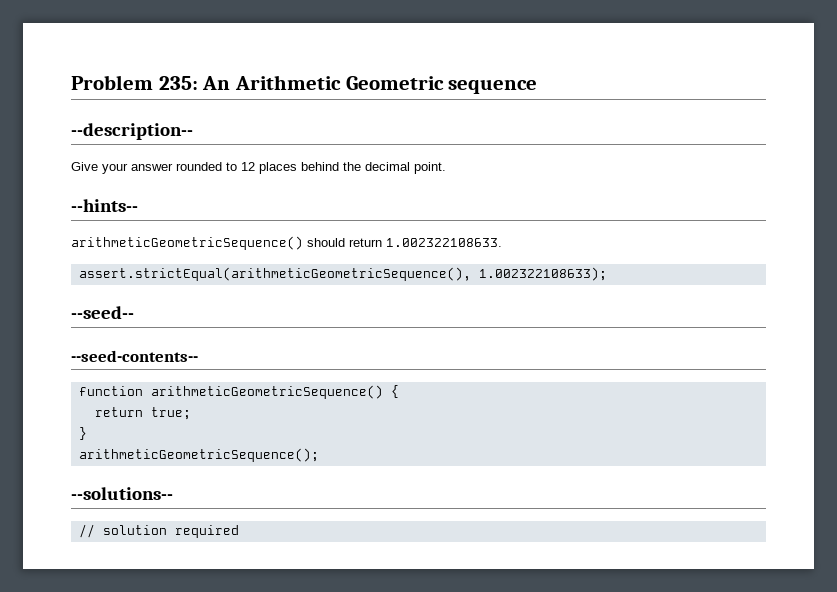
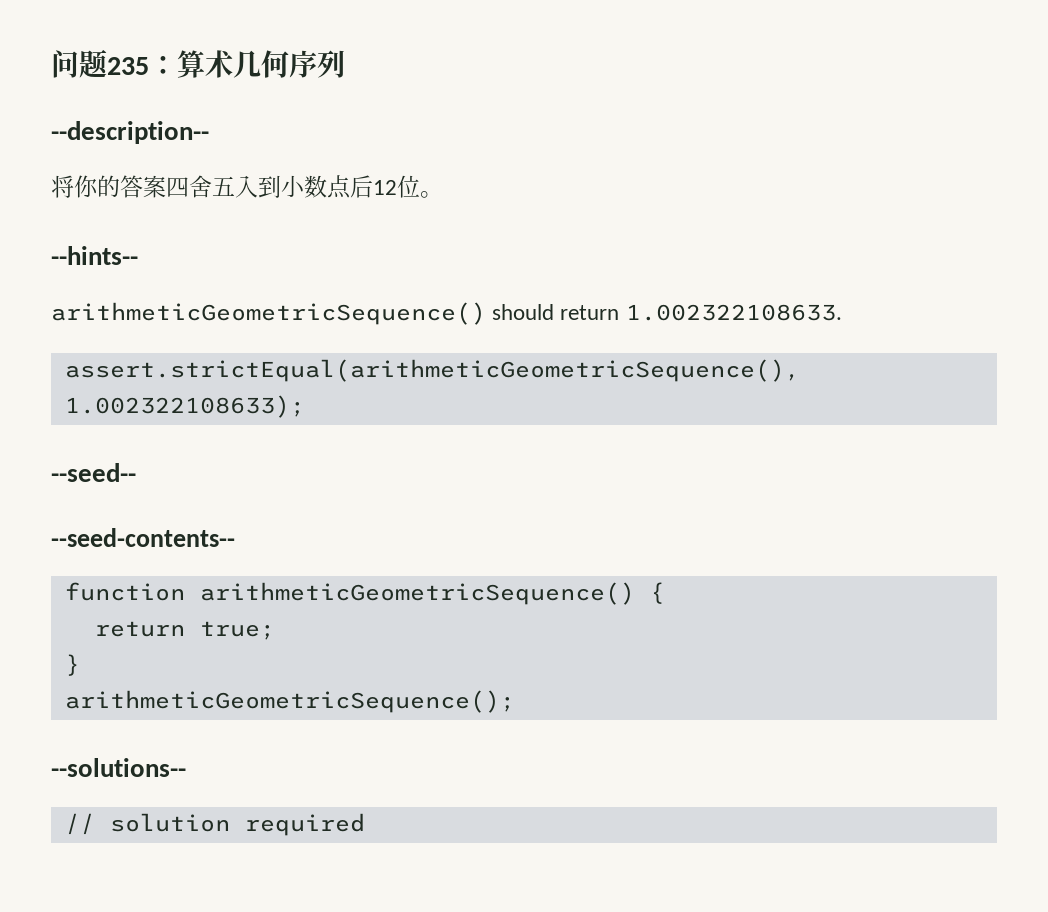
- Problem 235: An Arithmetic Geometric sequence
+ 问题235：算术几何序列
  --description--
- Give your answer rounded to 12 places behind the decimal point.
+ 将你的答案四舍五入到小数点后12位。

